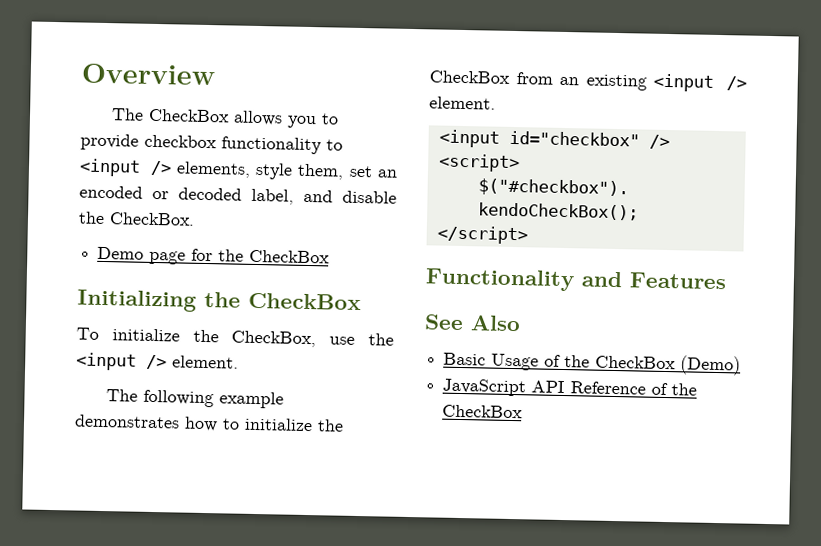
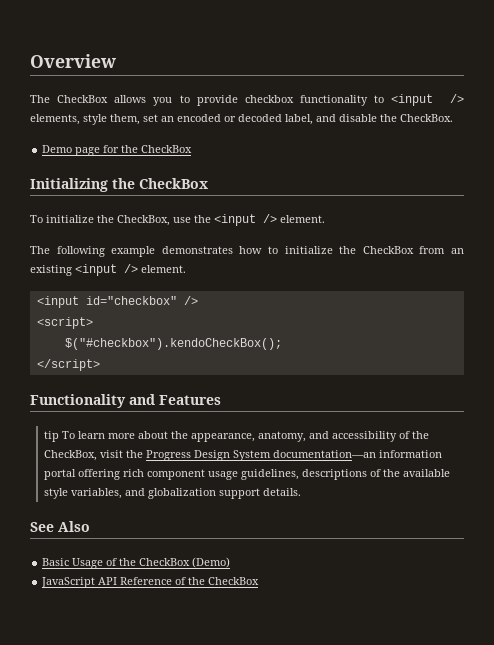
+ tip To learn more about the appearance, anatomy, and accessibility of the CheckBox, visit the Progress Design System documentation—an information portal offering rich component usage guidelines, descriptions of the available style variables, and globalization support details.

